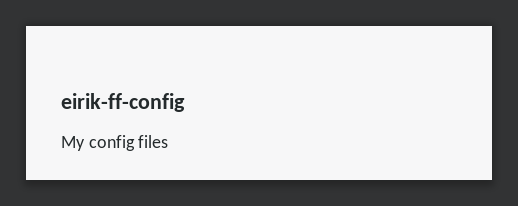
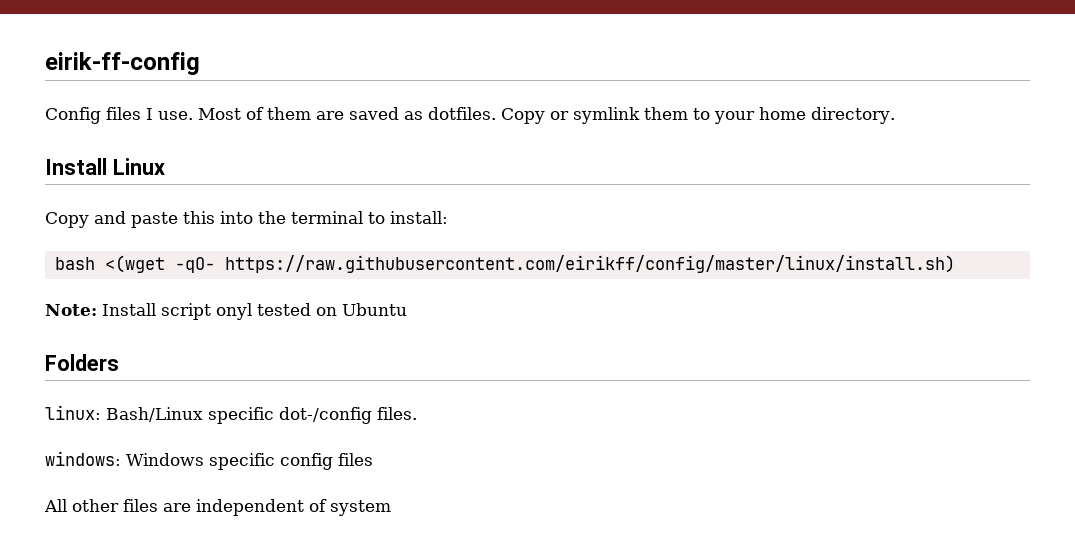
- My config files
+ Config files I use. Most of them are saved as dotfiles. Copy or symlink them to your home directory.
+ Install Linux
+ Copy and paste this into the terminal to install:
+ bash <(wget -qO- https://raw.githubusercontent.com/eirikff/config/master/linux/install.sh)
+ Note: Install script onyl tested on Ubuntu
+ Folders
+ linux: Bash/Linux specific dot-/config files.
+ windows: Windows specific config files
+ All other files are independent of system

